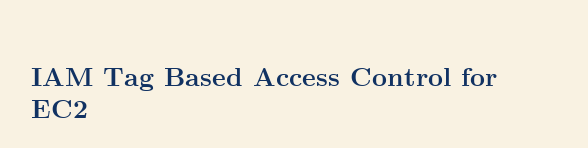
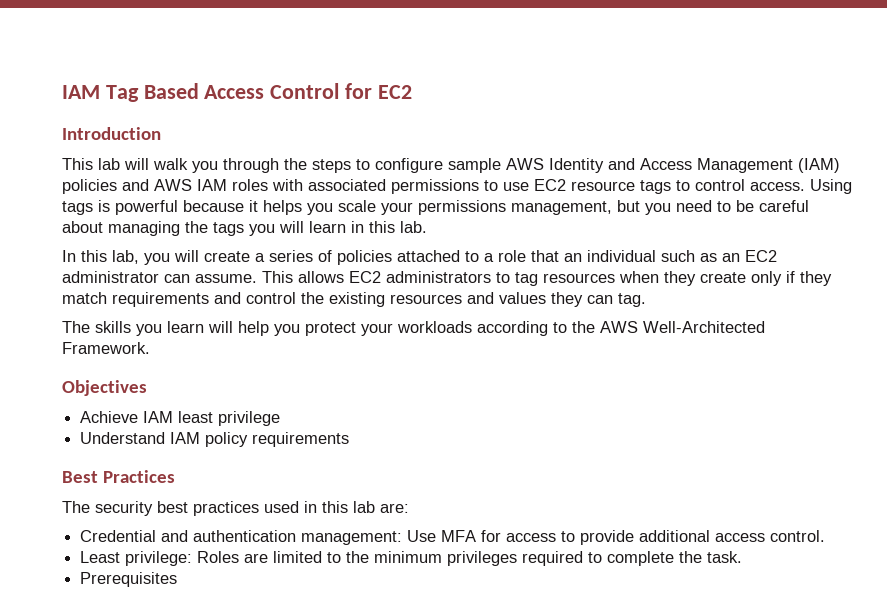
+ Introduction
+ This lab will walk you through the steps to configure sample AWS Identity and Access Management (IAM) policies and AWS IAM roles with associated permissions to use EC2 resource tags to control access. Using tags is powerful because it helps you scale your permissions management, but you need to be careful about managing the tags you will learn in this lab.
+ In this lab, you will create a series of policies attached to a role that an individual such as an EC2 administrator can assume. This allows EC2 administrators to tag resources when they create only if they match requirements and control the existing resources and values they can tag.
+ The skills you learn will help you protect your workloads according to the AWS Well-Architected Framework.
+ Objectives
+ Achieve IAM least privilege
+ Understand IAM policy requirements
+ Best Practices
+ The security best practices used in this lab are:
+ Credential and authentication management: Use MFA for access to provide additional access control.
+ Least privilege: Roles are limited to the minimum privileges required to complete the task.
+ Prerequisites

